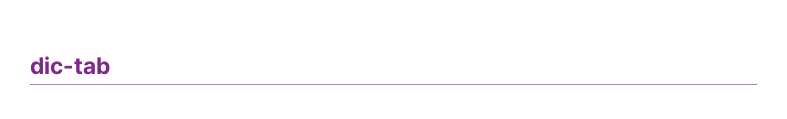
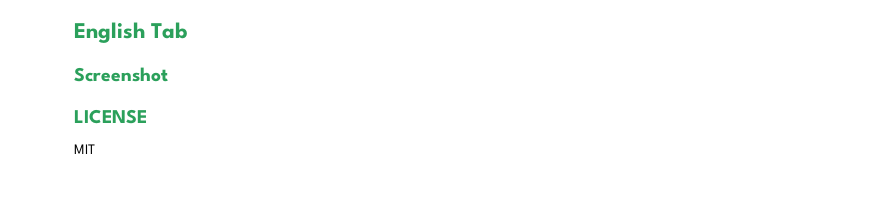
- dic-tab
+ English Tab
+ Screenshot
+ LICENSE
+ MIT

